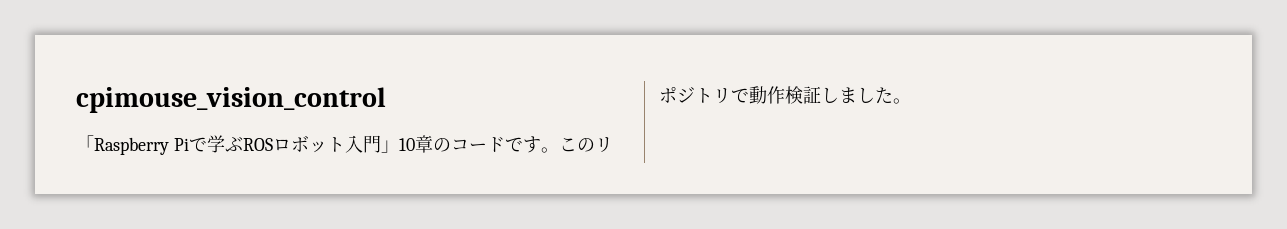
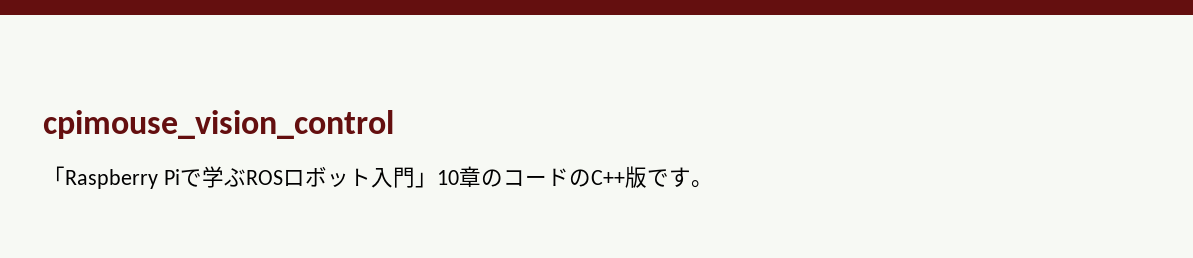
- 「Raspberry Piで学ぶROSロボット入門」10章のコードです。このリポジトリで動作検証しました。
+ 「Raspberry Piで学ぶROSロボット入門」10章のコードのC++版です。

